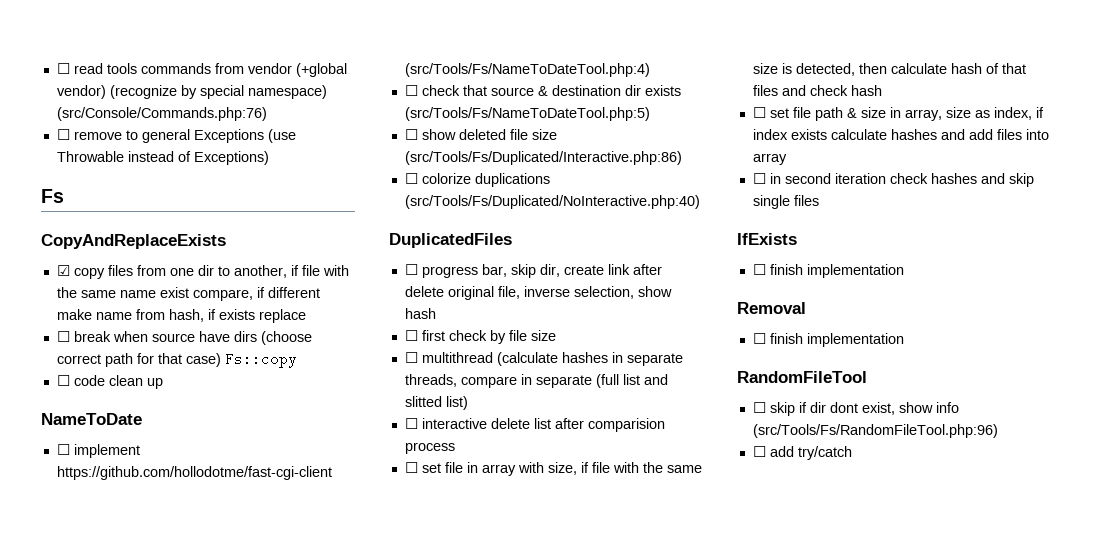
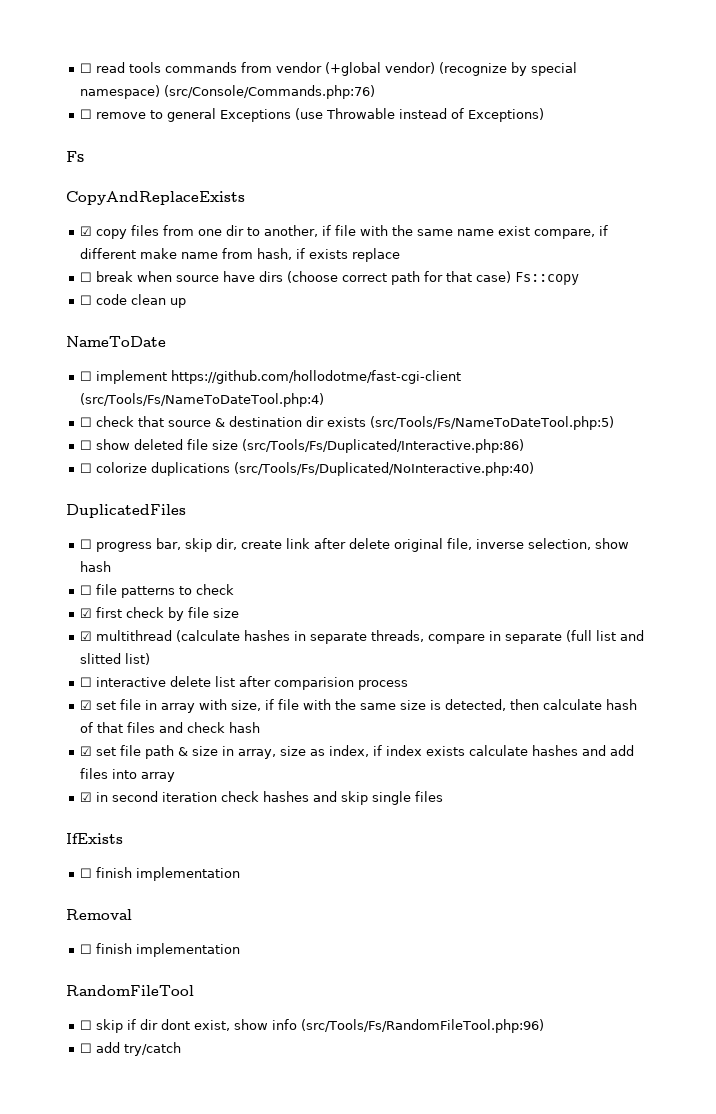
- ☐ first check by file size
+ ☐ file patterns to check
+ ☑ first check by file size
- ☐ multithread (calculate hashes in separate threads, compare in separate (full list and slitted list)
+ ☑ multithread (calculate hashes in separate threads, compare in separate (full list and slitted list)
- ☐ set file in array with size, if file with the same size is detected, then calculate hash of that files and check hash
+ ☑ set file in array with size, if file with the same size is detected, then calculate hash of that files and check hash
- ☐ set file path & size in array, size as index, if index exists calculate hashes and add files into array
+ ☑ set file path & size in array, size as index, if index exists calculate hashes and add files into array
- ☐ in second iteration check hashes and skip single files
+ ☑ in second iteration check hashes and skip single files

